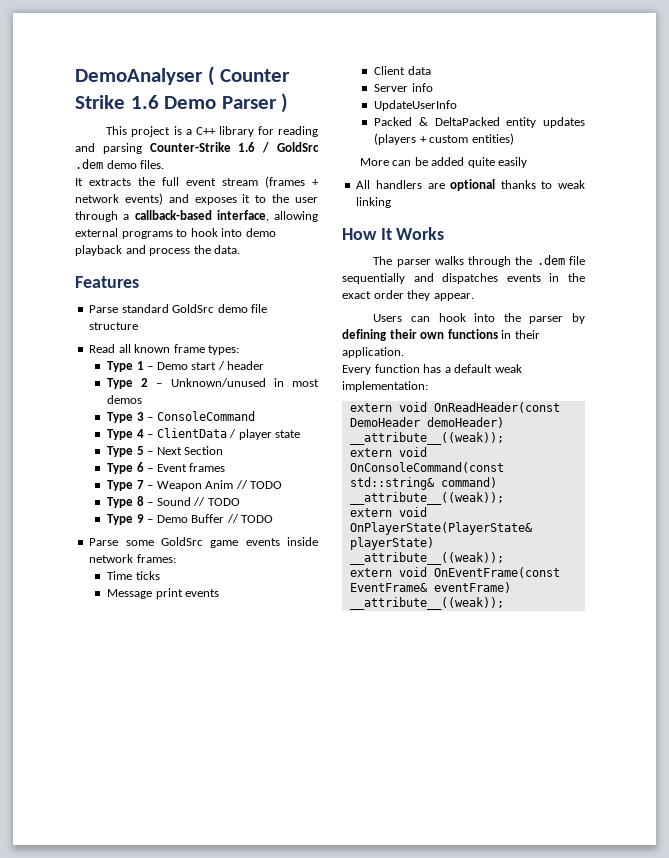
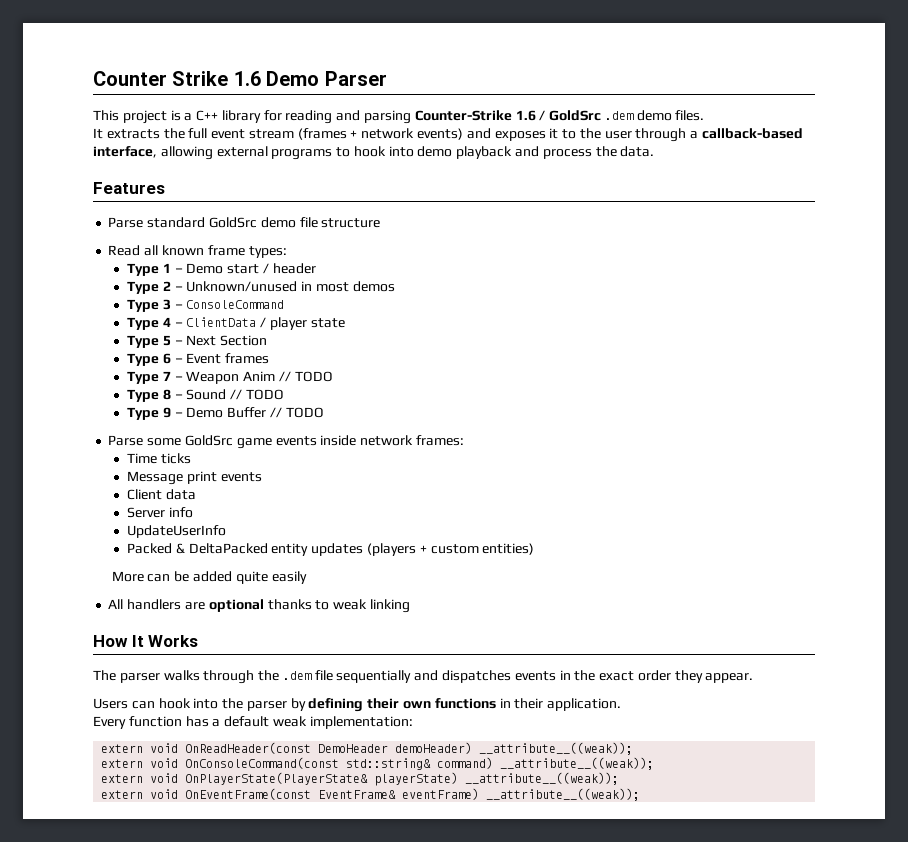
- DemoAnalyser ( Counter Strike 1.6 Demo Parser )
+ Counter Strike 1.6 Demo Parser

